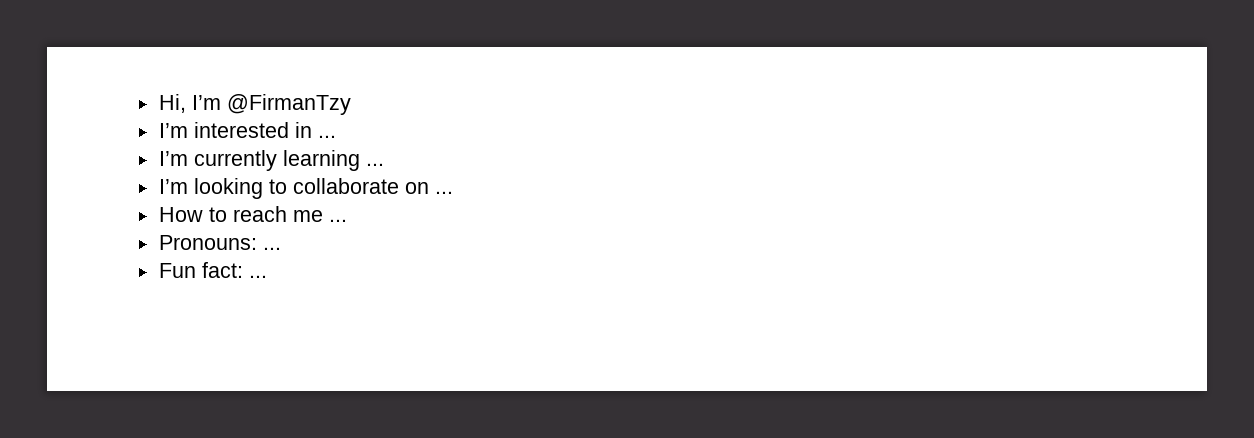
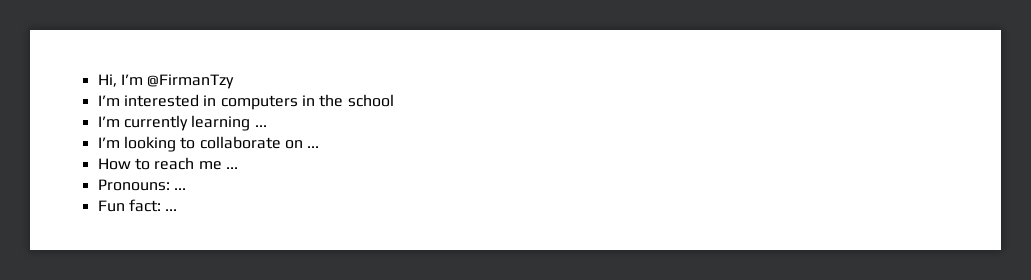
- I’m interested in ...
+ I’m interested in computers in the school

